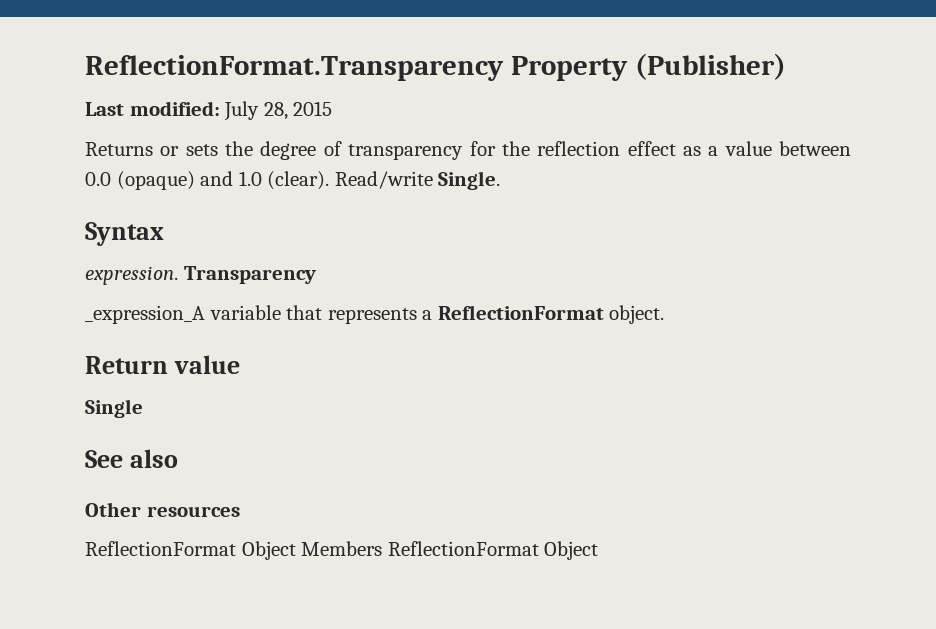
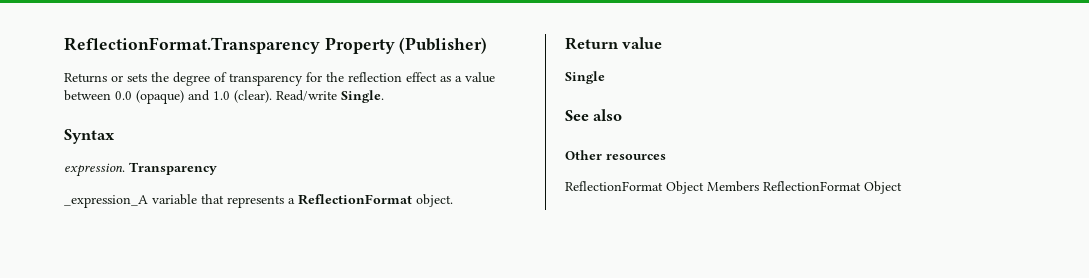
- Last modified: July 28, 2015

